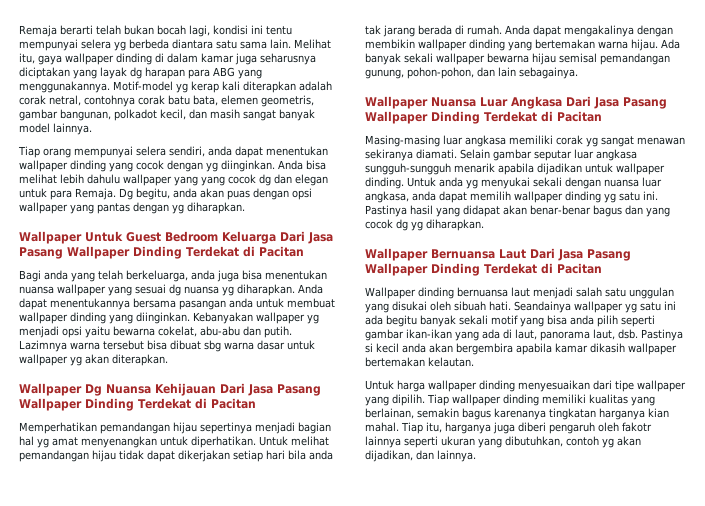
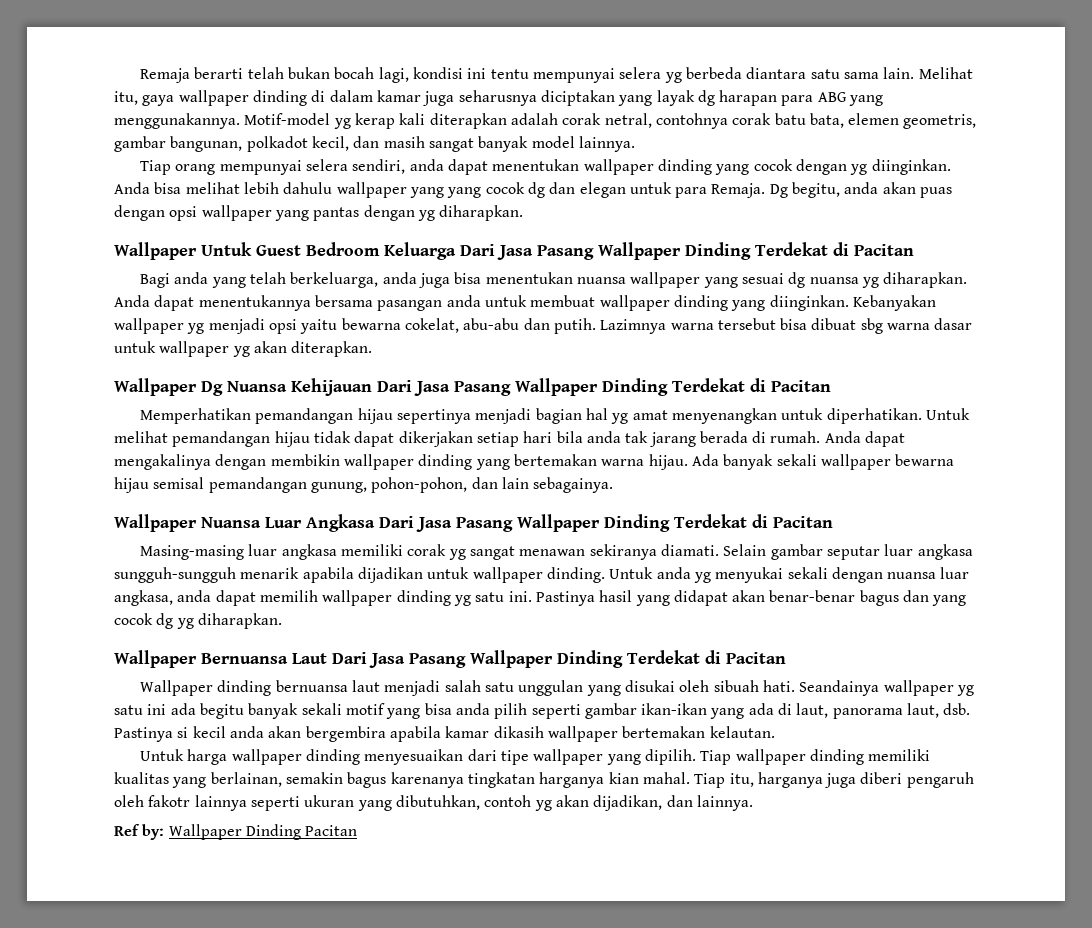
+ Ref by: Wallpaper Dinding Pacitan

